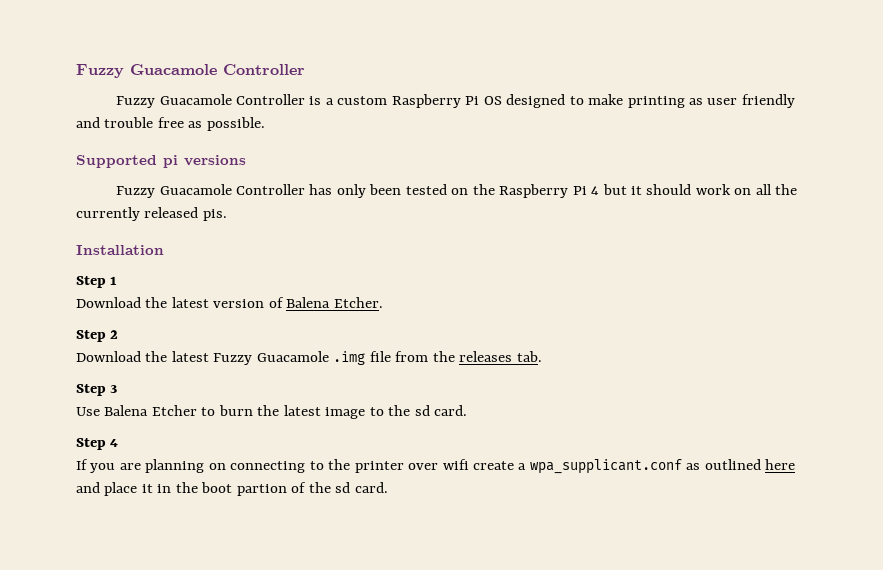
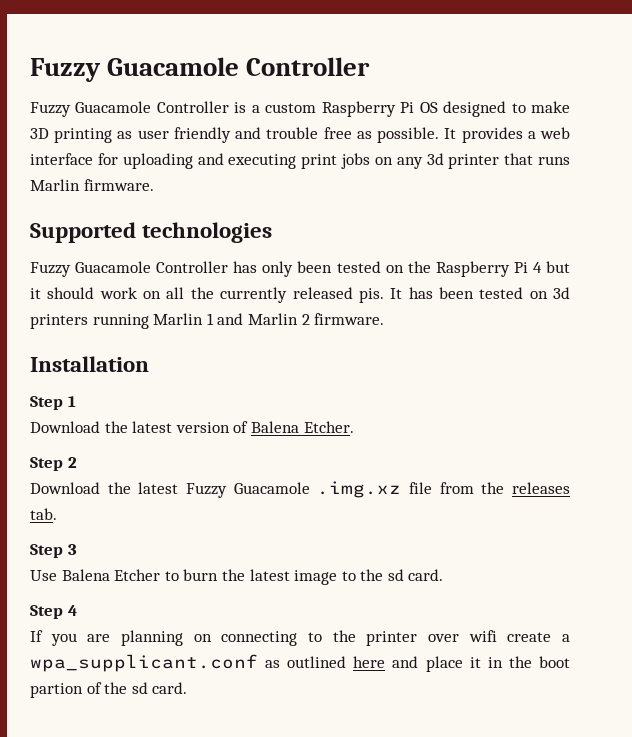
- Fuzzy Guacamole Controller is a custom Raspberry Pi OS designed to make printing as user friendly and trouble free as possible.
+ Fuzzy Guacamole Controller is a custom Raspberry Pi OS designed to make 3D printing as user friendly and trouble free as possible. It provides a web interface for uploading and executing print jobs on any 3d printer that runs Marlin firmware.
- Supported pi versions
+ Supported technologies
+ It has been tested on 3d printers running Marlin 1 and Marlin 2 firmware.
- Download the latest Fuzzy Guacamole .img file from the releases tab.
+ Download the latest Fuzzy Guacamole .img.xz file from the releases tab.

